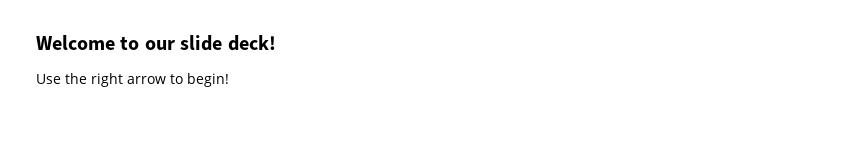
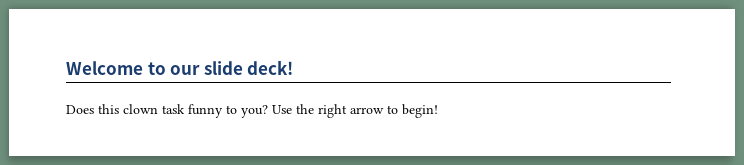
+ Does this clown task funny to you?

